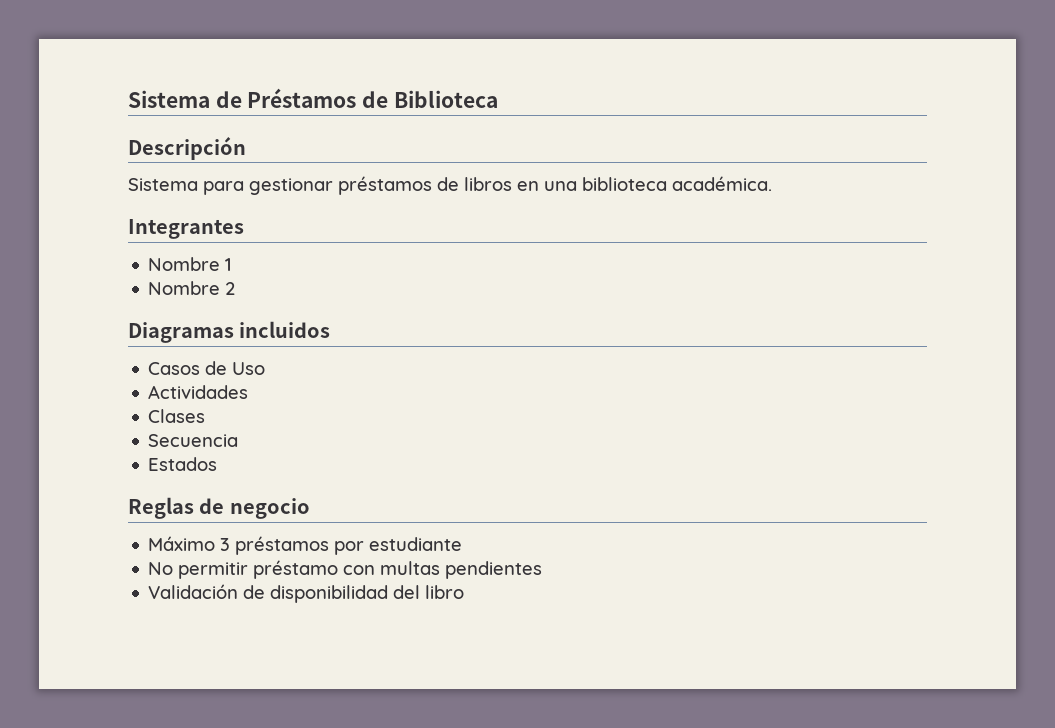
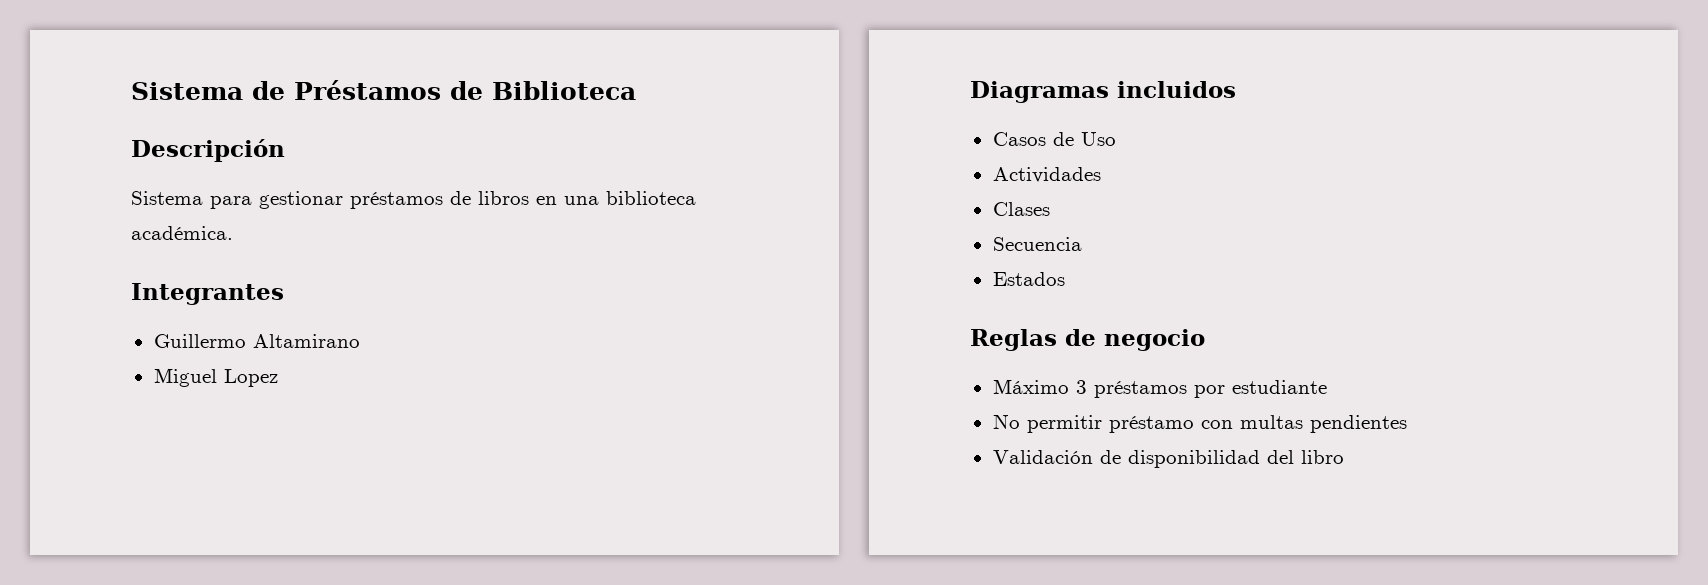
- Nombre 1
- Nombre 2
+ Guillermo Altamirano
+ Miguel Lopez

